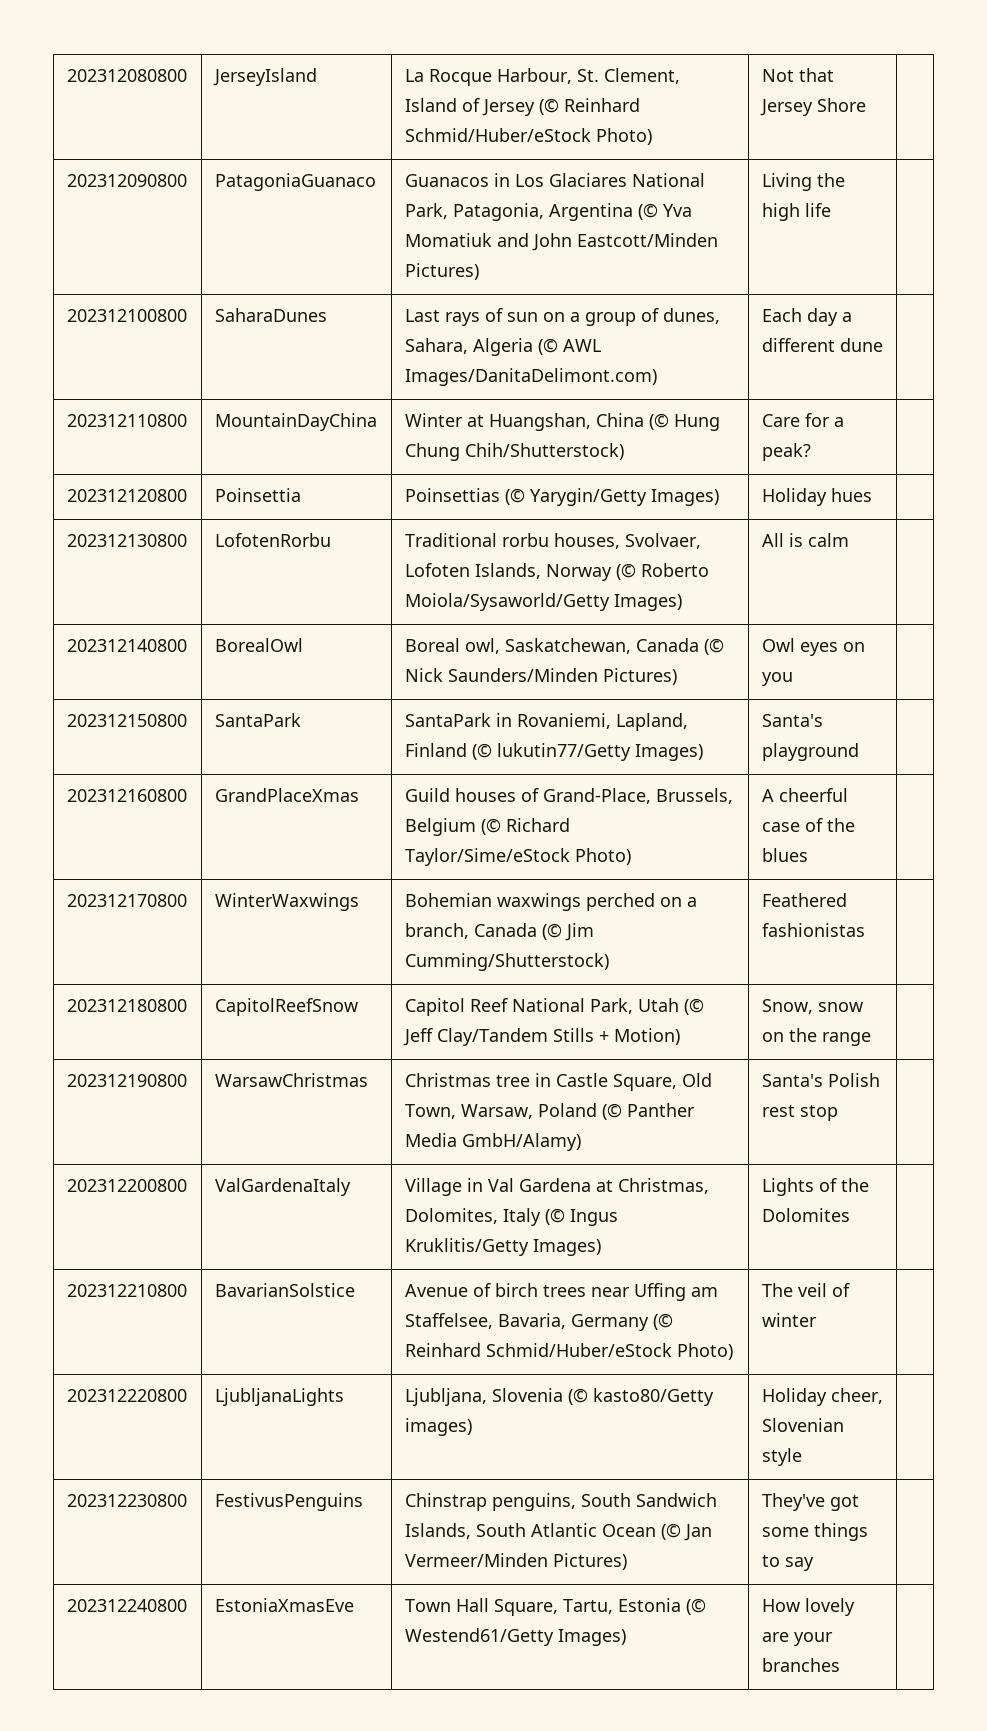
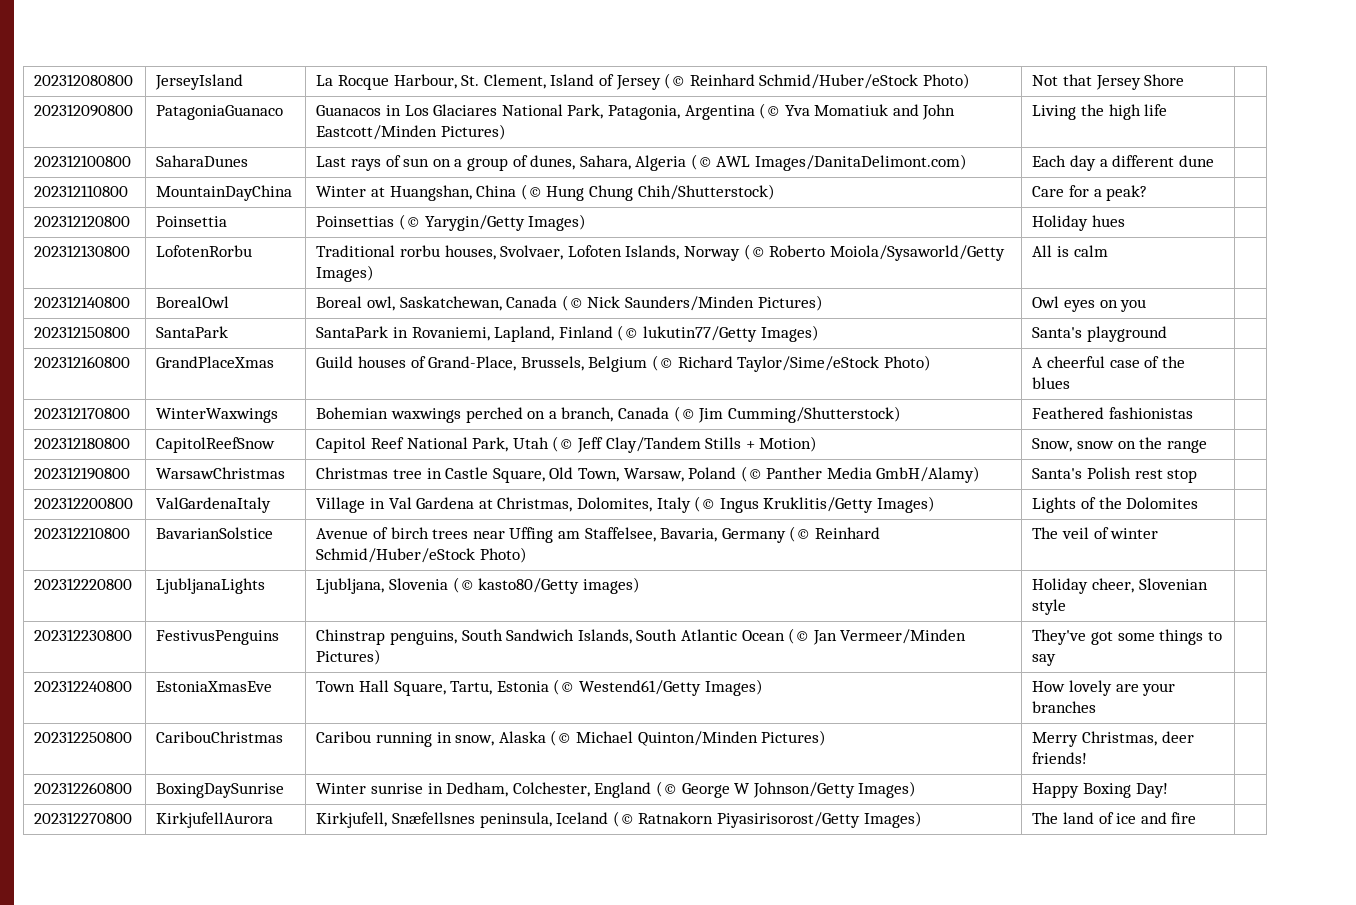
+ 202312250800 | CaribouChristmas | Caribou running in snow, Alaska (© Michael Quinton/Minden Pictures) | Merry Christmas, deer friends! |
+ 202312260800 | BoxingDaySunrise | Winter sunrise in Dedham, Colchester, England (© George W Johnson/Getty Images) | Happy Boxing Day! |
+ 202312270800 | KirkjufellAurora | Kirkjufell, Snæfellsnes peninsula, Iceland (© Ratnakorn Piyasirisorost/Getty Images) | The land of ice and fire |

